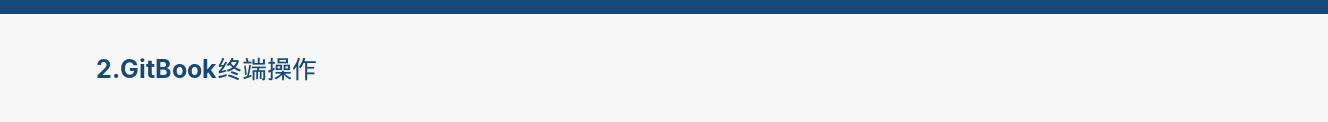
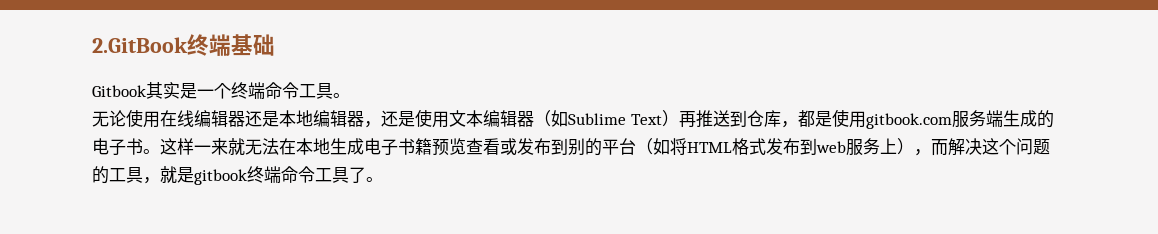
- 2.GitBook终端操作
+ 2.GitBook终端基础
+ Gitbook其实是一个终端命令工具。
+ 无论使用在线编辑器还是本地编辑器，还是使用文本编辑器（如Sublime Text）再推送到仓库，都是使用gitbook.com服务端生成的电子书。这样一来就无法在本地生成电子书籍预览查看或发布到别的平台（如将HTML格式发布到web服务上），而解决这个问题的工具，就是gitbook终端命令工具了。

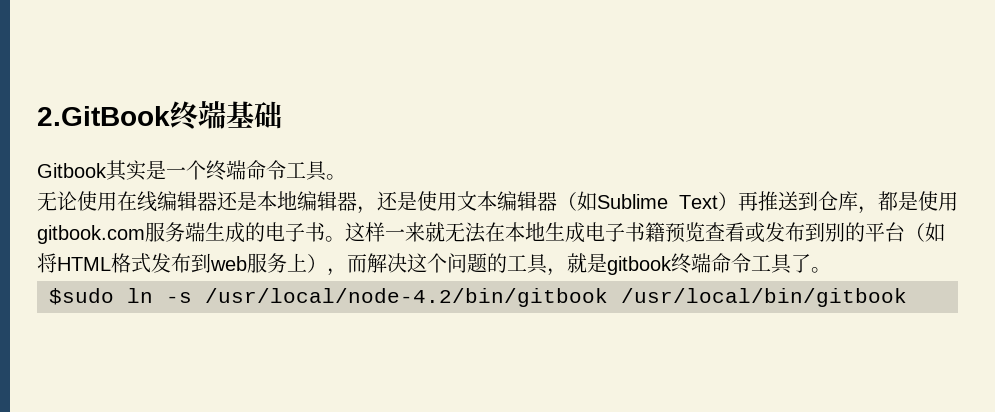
+ $sudo ln -s /usr/local/node-4.2/bin/gitbook /usr/local/bin/gitbook

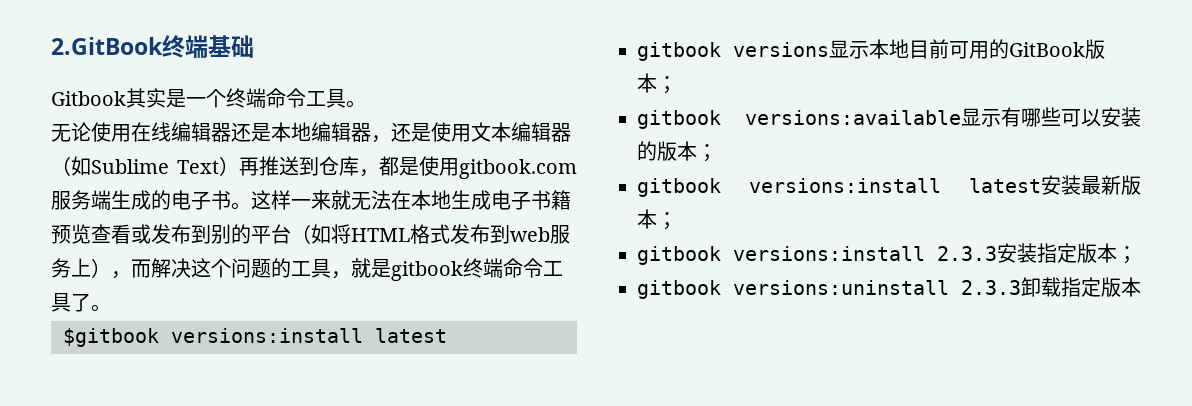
- $sudo ln -s /usr/local/node-4.2/bin/gitbook /usr/local/bin/gitbook
+ $gitbook versions:install latest
+ gitbook versions显示本地目前可用的GitBook版本；
+ gitbook versions:available显示有哪些可以安装的版本；
+ gitbook versions:install latest安装最新版本；
+ gitbook versions:install 2.3.3安装指定版本；
+ gitbook versions:uninstall 2.3.3卸载指定版本

